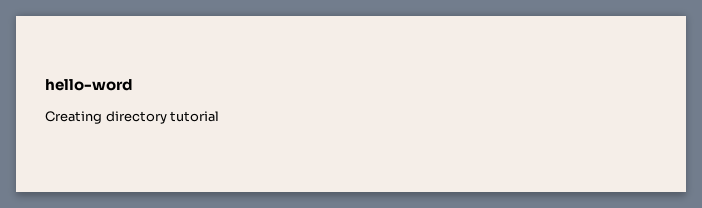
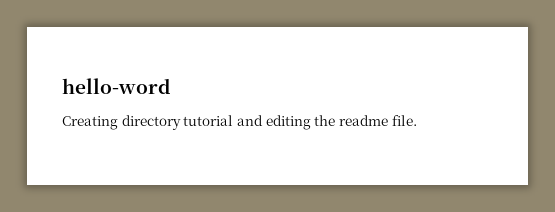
- Creating directory tutorial
+ Creating directory tutorial and editing the readme file.

